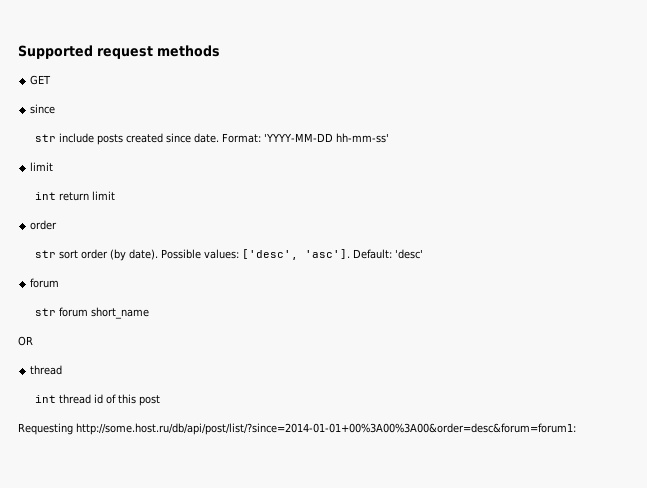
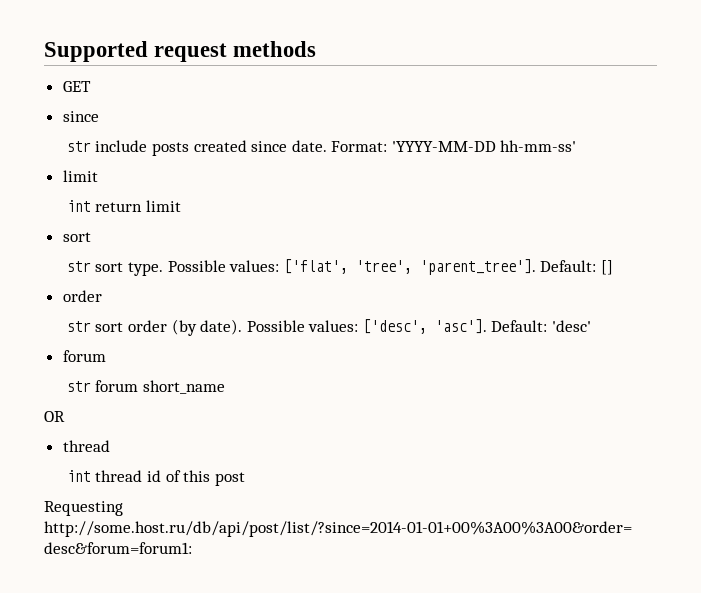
  int return limit
+ sort
+ str sort type. Possible values: ['flat', 'tree', 'parent_tree']. Default: []

